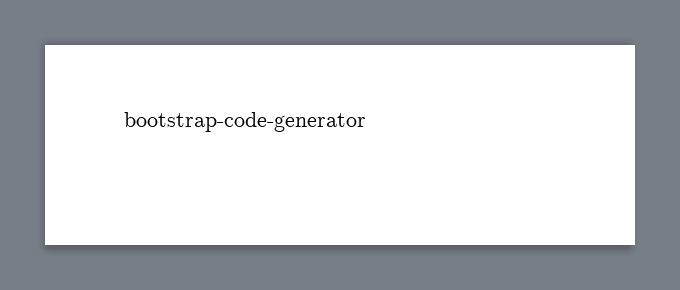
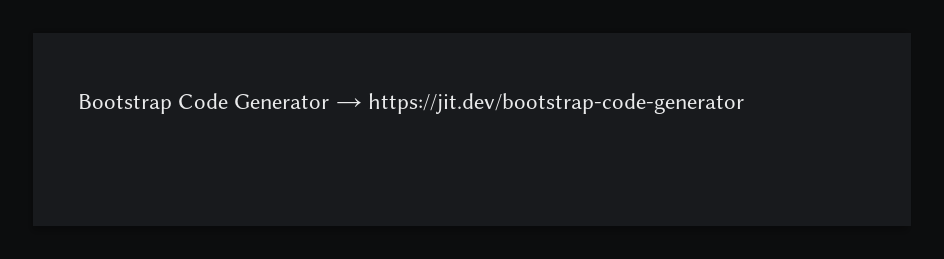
- bootstrap-code-generator
+ Bootstrap Code Generator → https://jit.dev/bootstrap-code-generator

